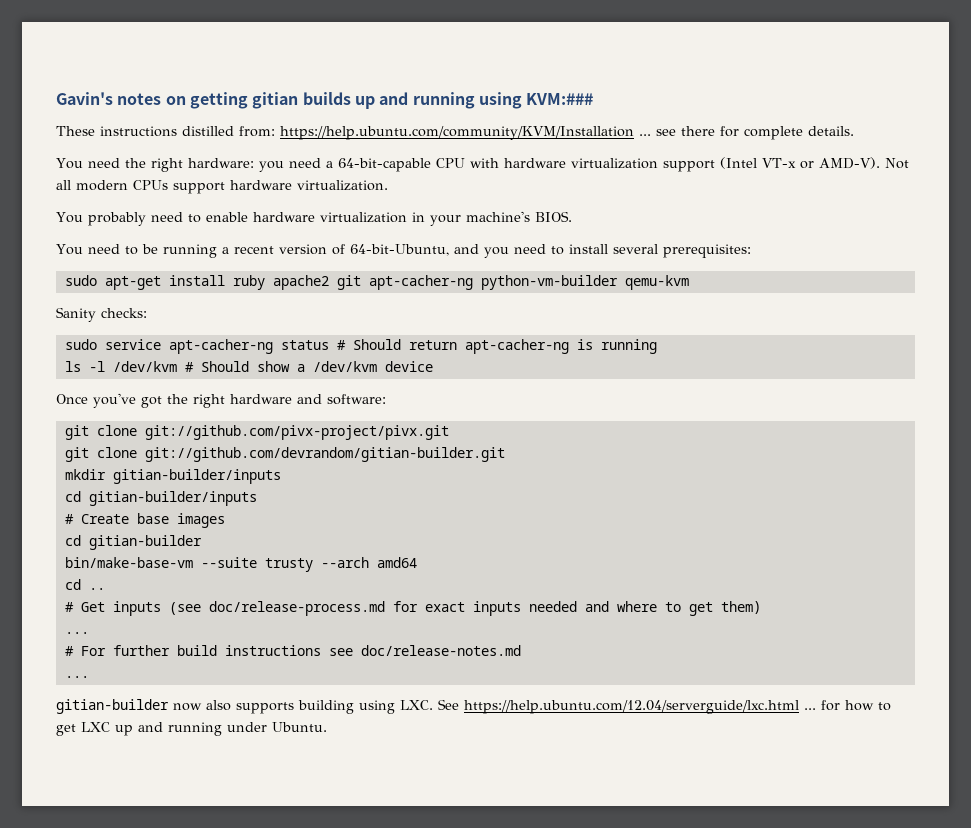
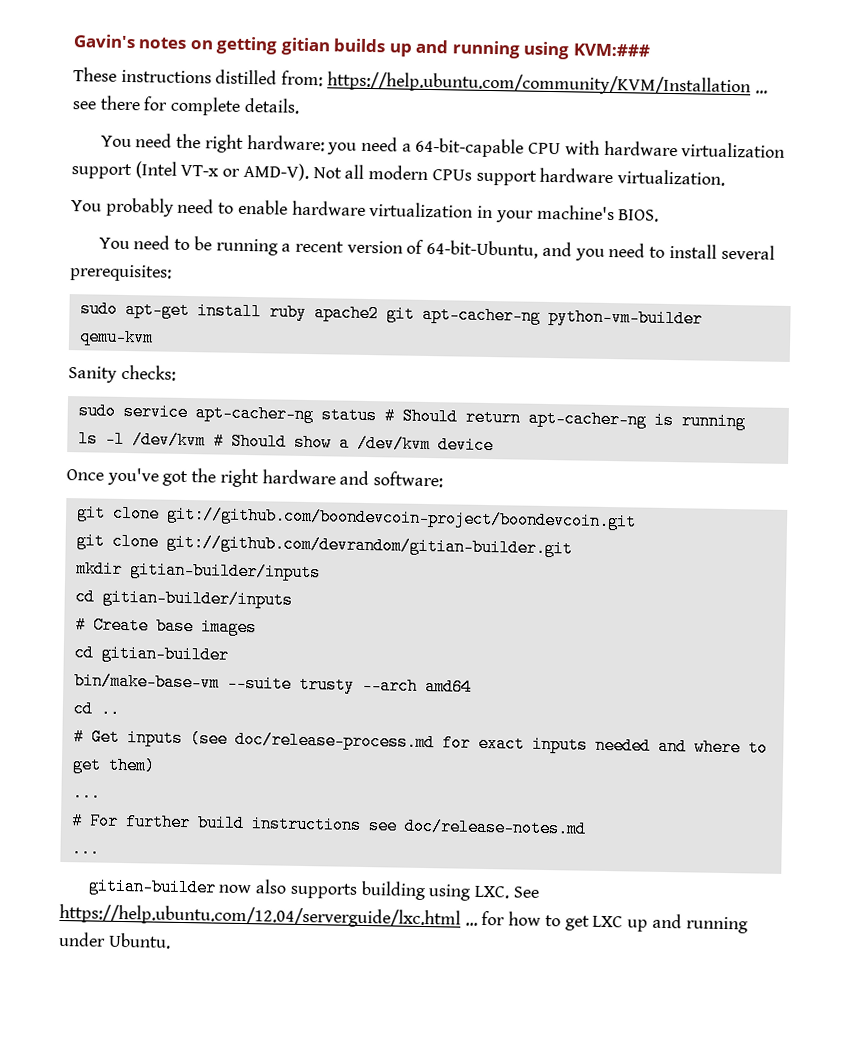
- git clone git://github.com/pivx-project/pivx.git
+ git clone git://github.com/boondevcoin-project/boondevcoin.git

